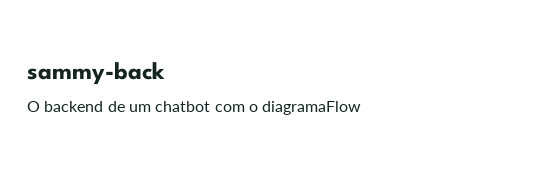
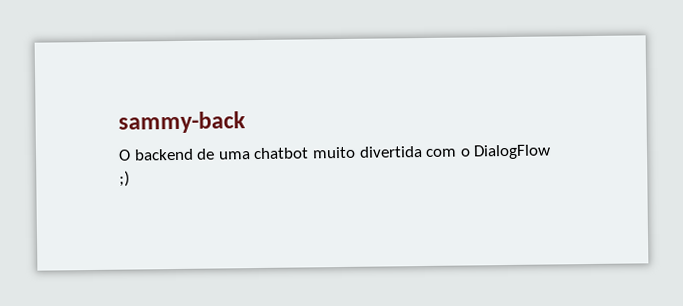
- O backend de um chatbot com o diagramaFlow
+ O backend de uma chatbot muito divertida com o DialogFlow ;)

